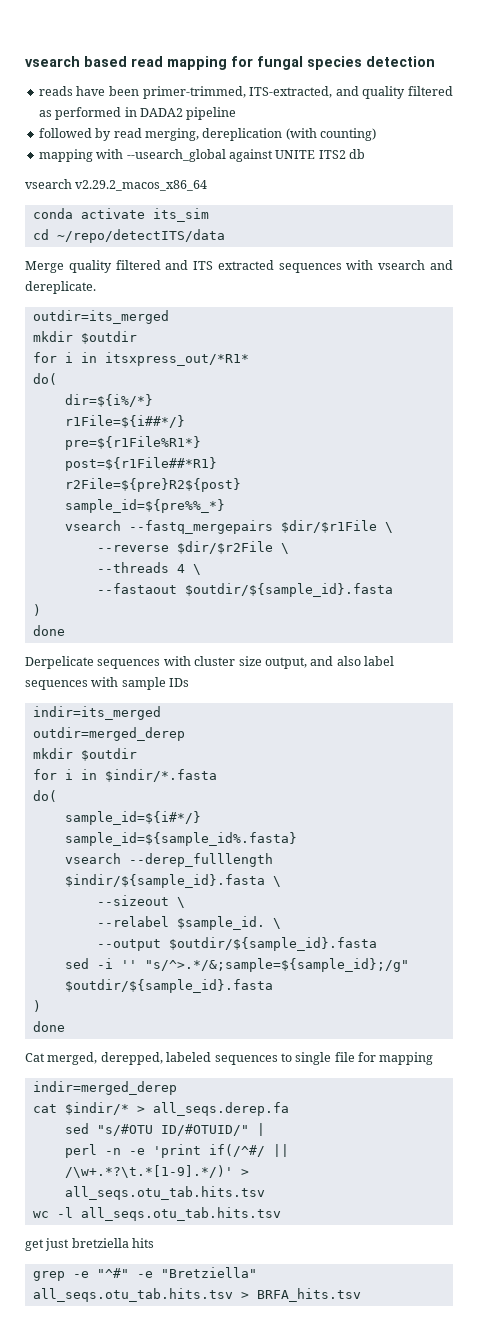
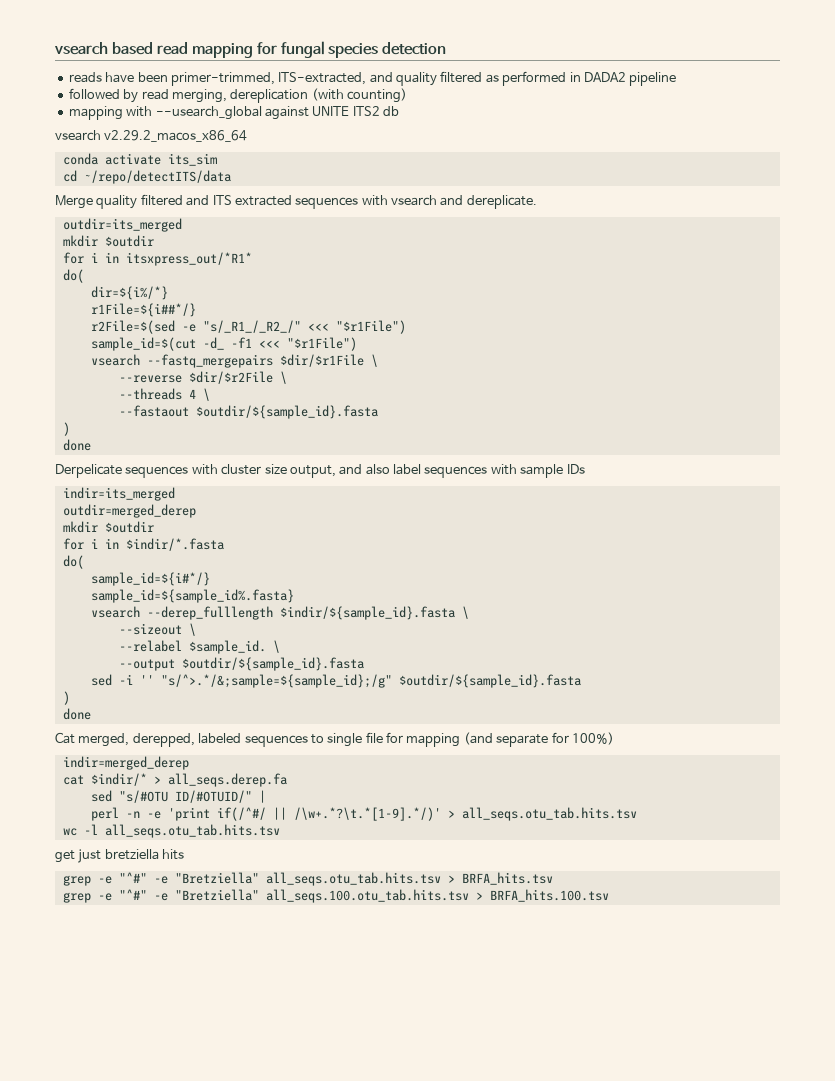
- pre=${r1File%R1*}
- post=${r1File##*R1}
- r2File=${pre}R2${post}
- sample_id=${pre%%_*}
+ r2File=$(sed -e "s/_R1_/_R2_/" <<< "$r1File")
+ sample_id=$(cut -d_ -f1 <<< "$r1File")
- Cat merged, derepped, labeled sequences to single file for mapping
+ Cat merged, derepped, labeled sequences to single file for mapping (and separate for 100%)
+ grep -e "^#" -e "Bretziella" all_seqs.100.otu_tab.hits.tsv > BRFA_hits.100.tsv

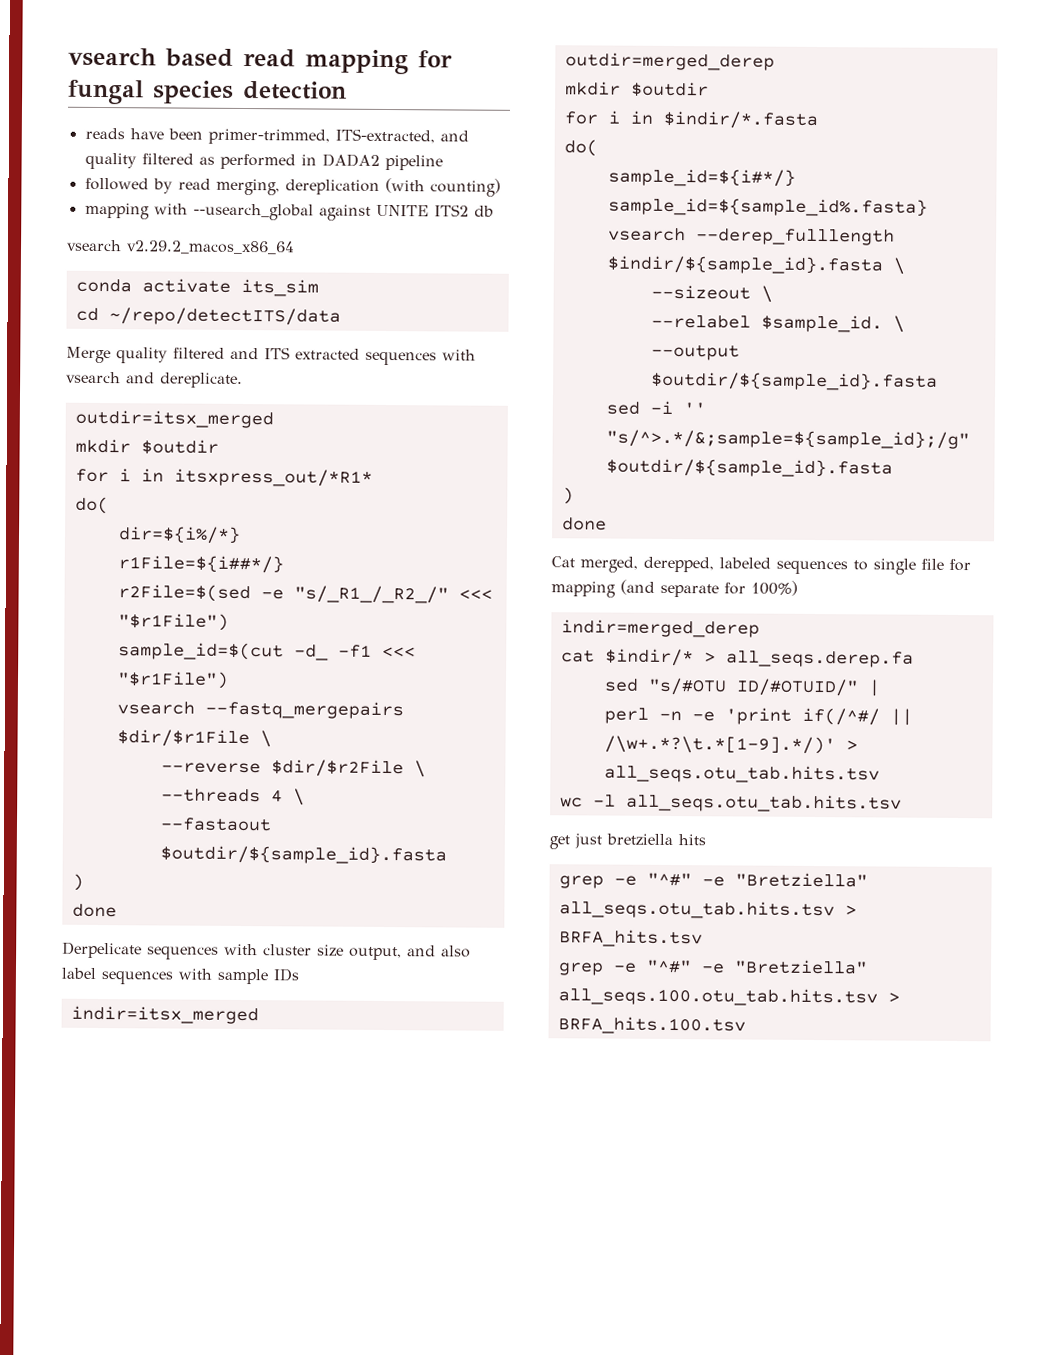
- outdir=its_merged
+ outdir=itsx_merged
- indir=its_merged
+ indir=itsx_merged

